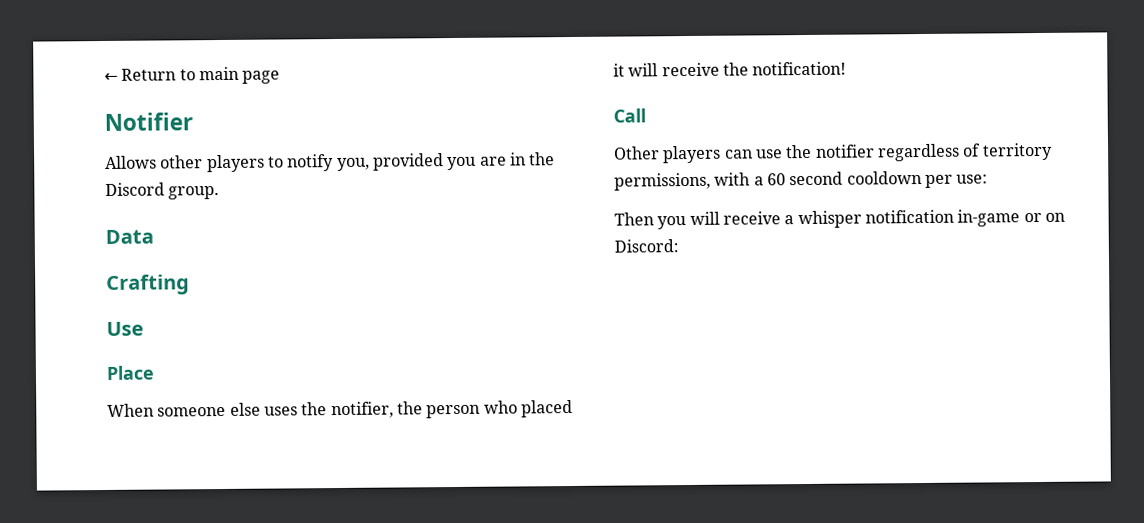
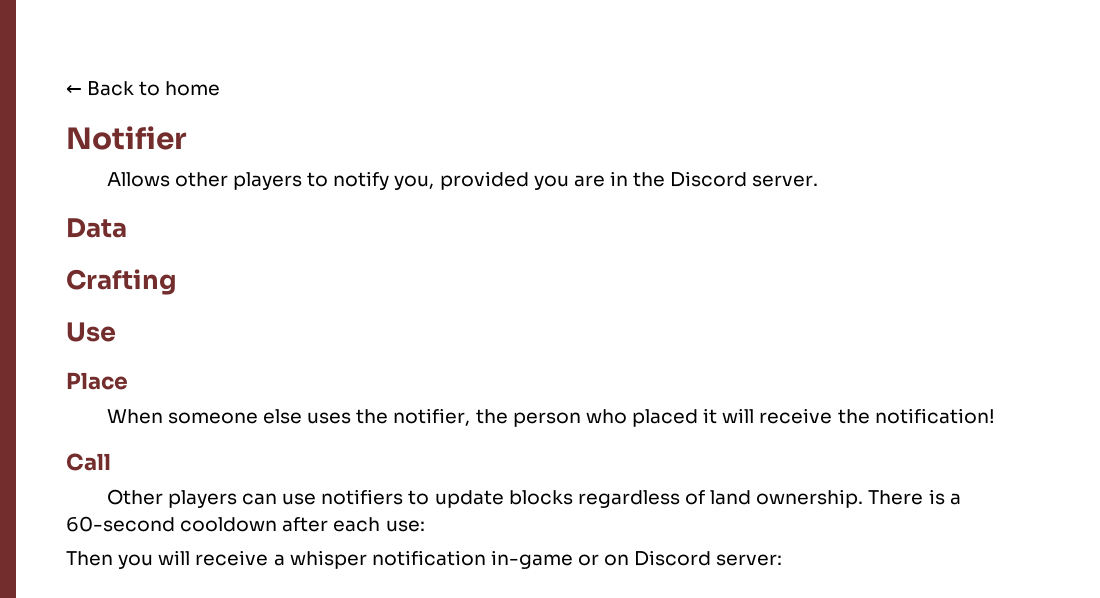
- ← Return to main page
+ ← Back to home
- Allows other players to notify you, provided you are in the Discord group.
+ Allows other players to notify you, provided you are in the Discord server.
- Other players can use the notifier regardless of territory permissions, with a 60 second cooldown per use:
+ Other players can use notifiers to update blocks regardless of land ownership. There is a 60-second cooldown after each use:
- Then you will receive a whisper notification in-game or on Discord:
+ Then you will receive a whisper notification in-game or on Discord server:

